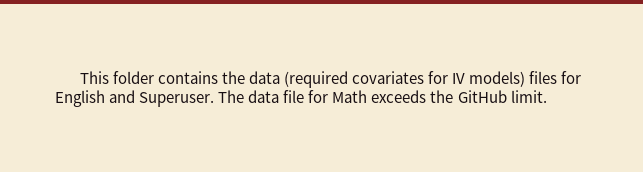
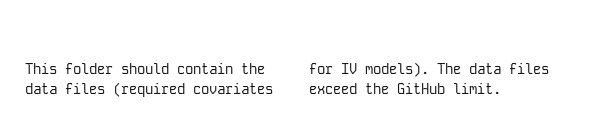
- This folder contains the data (required covariates for IV models) files for English and Superuser. The data file for Math exceeds the GitHub limit.
+ This folder should contain the data files (required covariates for IV models). The data files exceed the GitHub limit.

